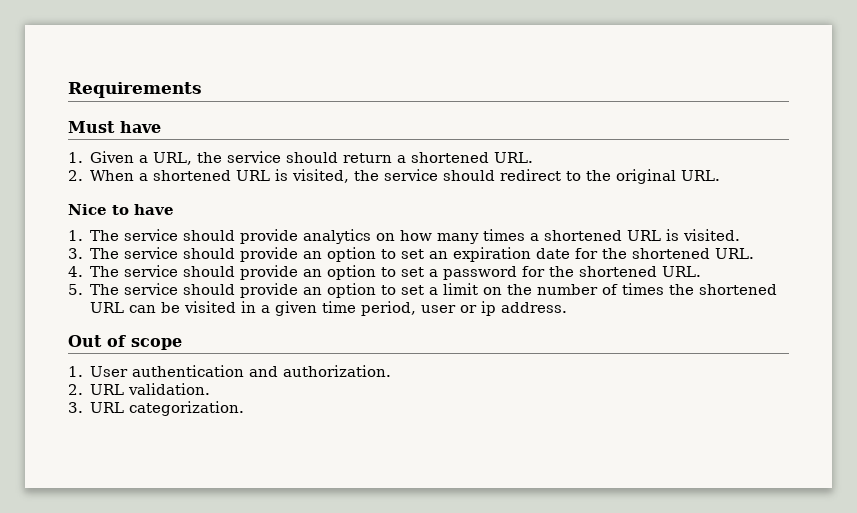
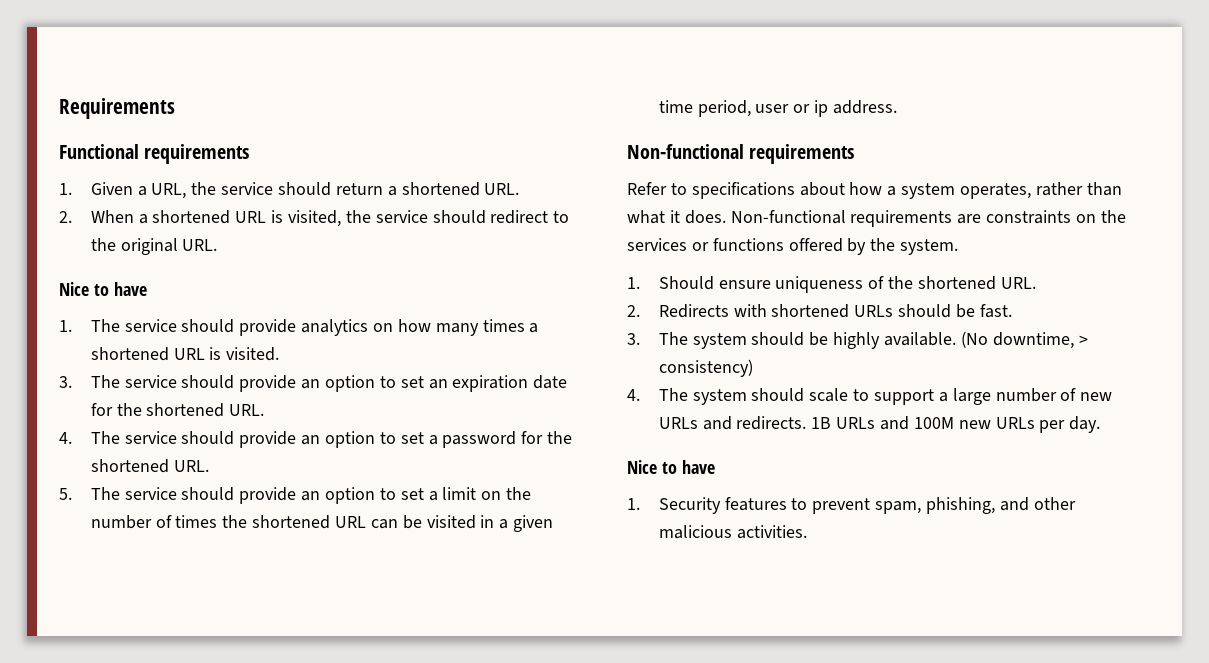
- Must have
+ Functional requirements
  5. The service should provide an option to set a limit on the number of times the shortened URL can be visited in a given time period, user or ip address.
- Out of scope
- 1. User authentication and authorization.
- 2. URL validation.
- 3. URL categorization.
+ Non-functional requirements
+ Refer to specifications about how a system operates, rather than what it does. Non-functional requirements are constraints on the services or functions offered by the system.
+ 1. Should ensure uniqueness of the shortened URL.
+ 2. Redirects with shortened URLs should be fast.
+ 3. The system should be highly available. (No downtime, > consistency)
+ 4. The system should scale to support a large number of new URLs and redirects. 1B URLs and 100M new URLs per day.
+ Nice to have
+ 1. Security features to prevent spam, phishing, and other malicious activities.

